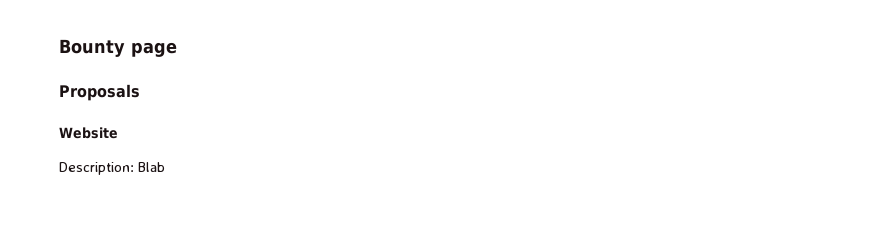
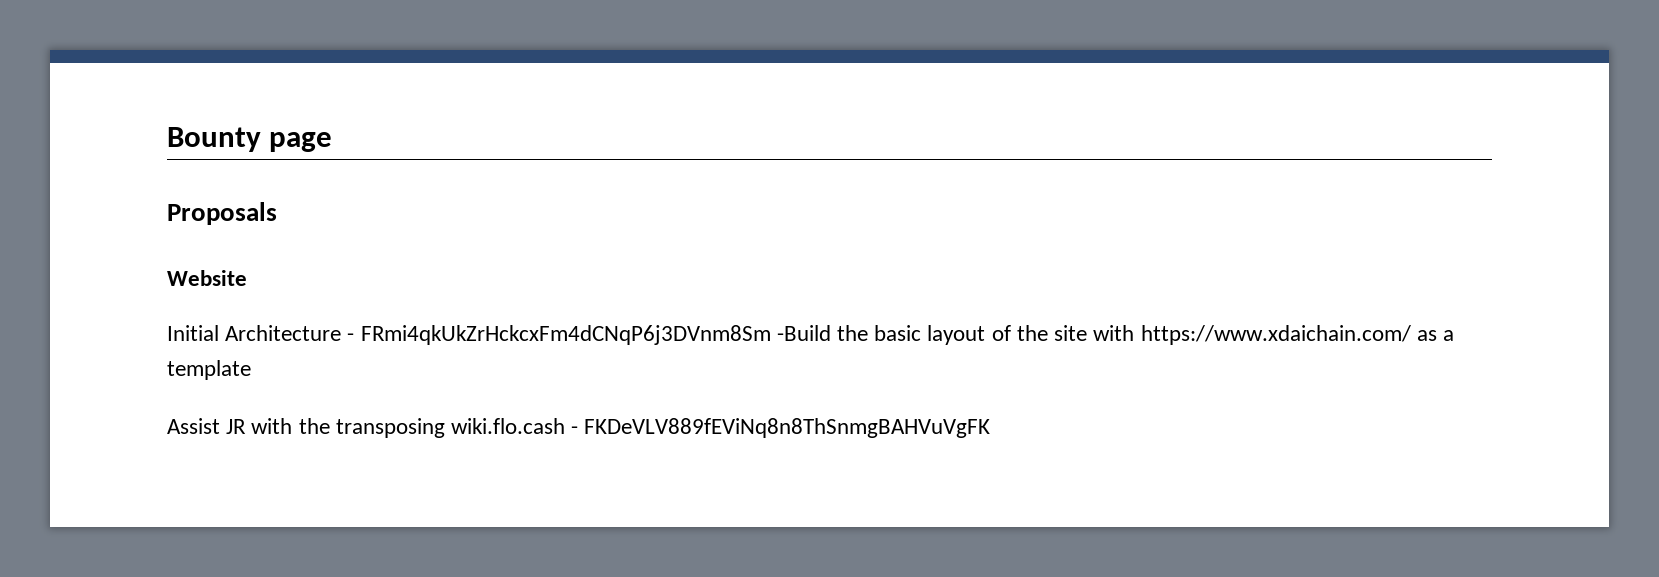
- Description: Blab
+ Initial Architecture - FRmi4qkUkZrHckcxFm4dCNqP6j3DVnm8Sm -Build the basic layout of the site with https://www.xdaichain.com/ as a template
+ Assist JR with the transposing wiki.flo.cash - FKDeVLV889fEViNq8n8ThSnmgBAHVuVgFK

